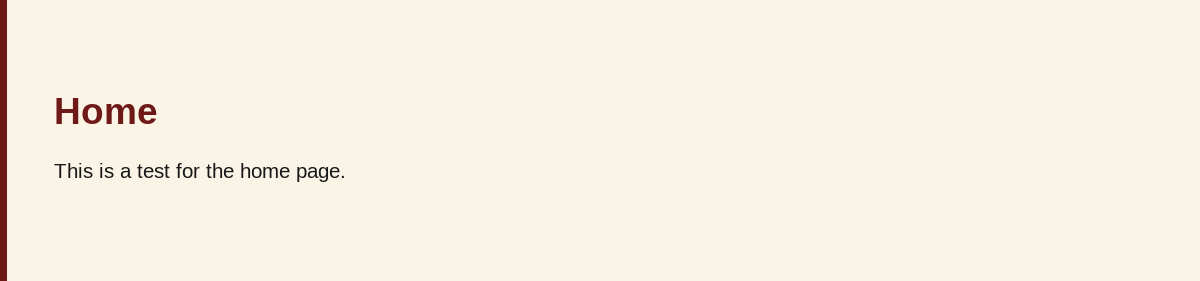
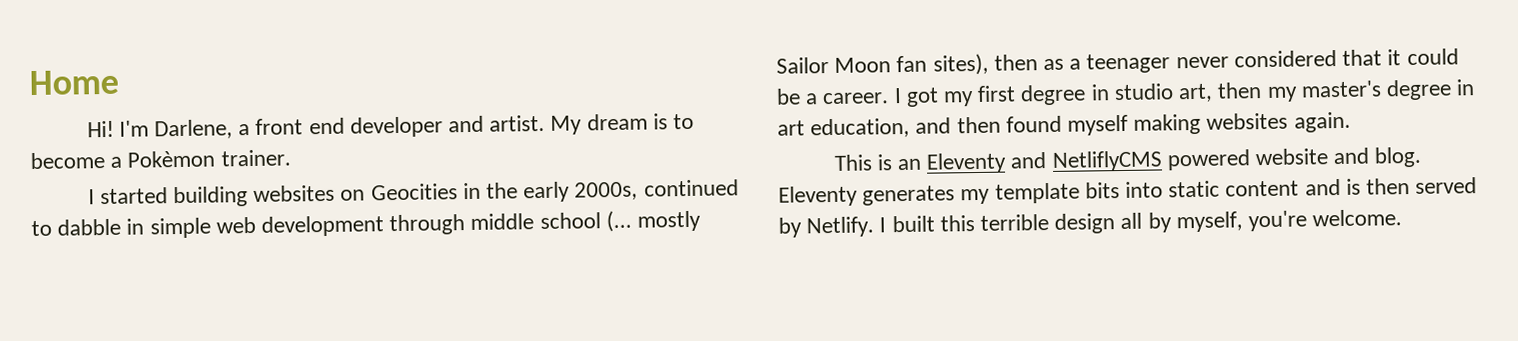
- This is a test for the home page.
+ Hi! I'm Darlene, a front end developer and artist. My dream is to become a Pokèmon trainer.
+ I started building websites on Geocities in the early 2000s, continued to dabble in simple web development through middle school (... mostly Sailor Moon fan sites), then as a teenager never considered that it could be a career. I got my first degree in studio art, then my master's degree in art education, and then found myself making websites again.
+ This is an Eleventy and NetliflyCMS powered website and blog. Eleventy generates my template bits into static content and is then served by Netlify. I built this terrible design all by myself, you're welcome.

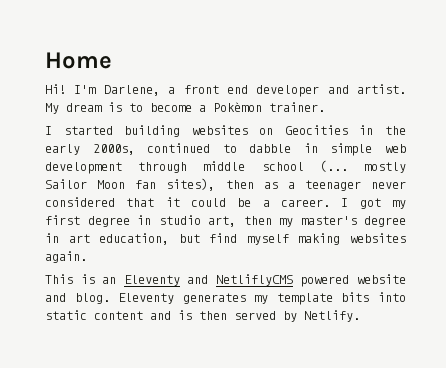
- I got my first degree in studio art, then my master's degree in art education, and then found myself making websites again.
+ I got my first degree in studio art, then my master's degree in art education, but find myself making websites again.
- I built this terrible design all by myself, you're welcome.

